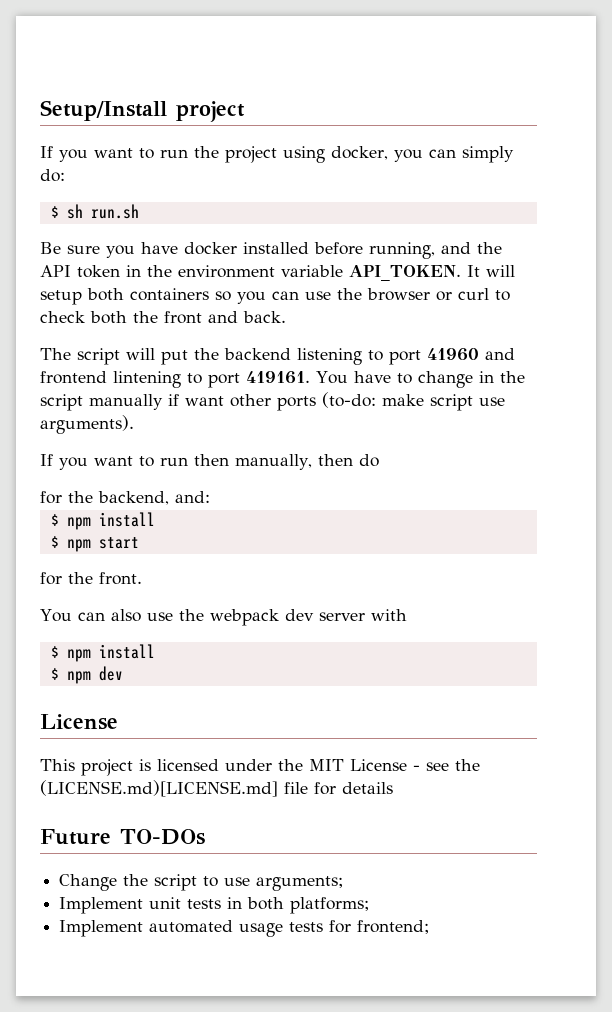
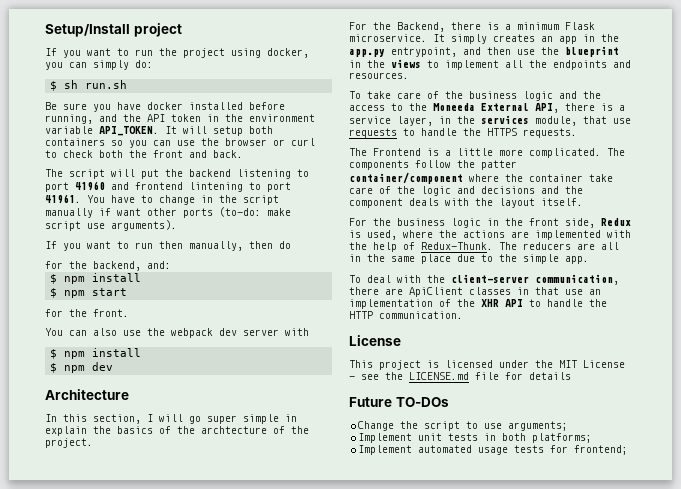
- The script will put the backend listening to port 41960 and frontend lintening to port 419161.
+ The script will put the backend listening to port 41960 and frontend lintening to port 41961.
+ Architecture
+ In this section, I will go super simple in explain the basics of the archtecture of the project.
+ For the Backend, there is a minimum Flask microservice. It simply creates an app in the app.py entrypoint, and then use the blueprint in the views to implement all the endpoints and resources.
+ To take care of the business logic and the access to the Moneeda External API, there is a service layer, in the services module, that use requests to handle the HTTPS requests.
+ The Frontend is a little more complicated. The components follow the patter container/component where the container take care of the logic and decisions and the component deals with the layout itself.
+ For the business logic in the front side, Redux is used, where the actions are implemented with the help of Redux-Thunk. The reducers are all in the same place due to the simple app.
+ To deal with the client-server communication, there are ApiClient classes in that use an implementation of the XHR API to handle the HTTP communication.
- This project is licensed under the MIT License - see the (LICENSE.md)[LICENSE.md] file for details
+ This project is licensed under the MIT License - see the LICENSE.md file for details

